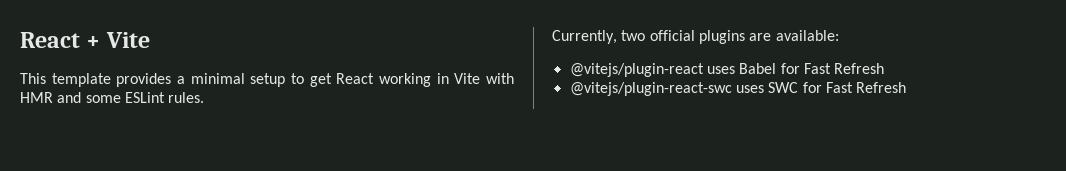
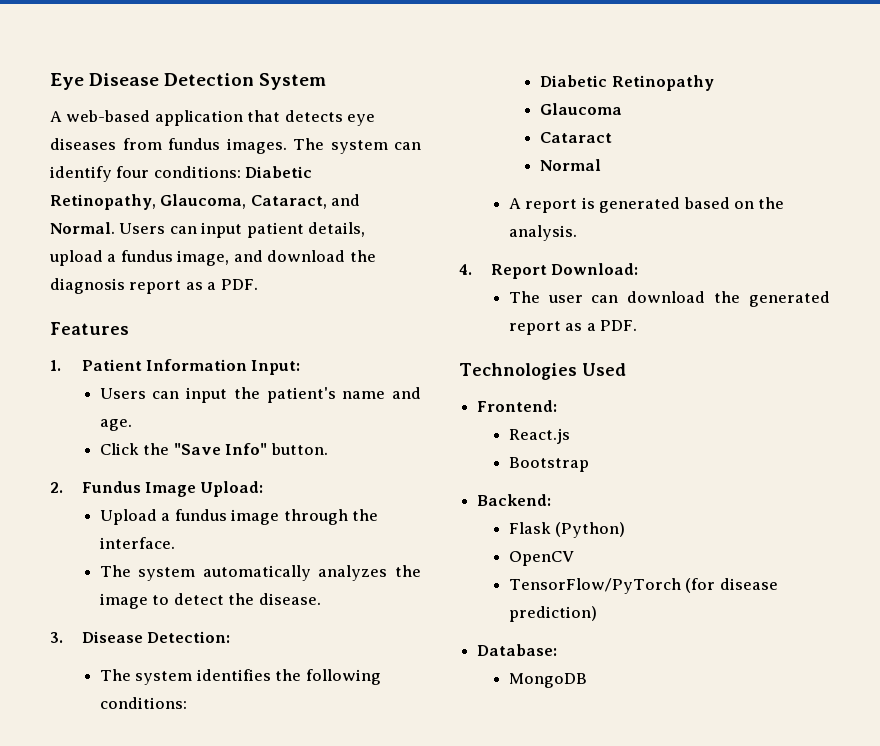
- React + Vite
- This template provides a minimal setup to get React working in Vite with HMR and some ESLint rules.
- Currently, two official plugins are available:
- @vitejs/plugin-react uses Babel for Fast Refresh
- @vitejs/plugin-react-swc uses SWC for Fast Refresh
+ Eye Disease Detection System
+ A web-based application that detects eye diseases from fundus images. The system can identify four conditions: Diabetic Retinopathy, Glaucoma, Cataract, and Normal. Users can input patient details, upload a fundus image, and download the diagnosis report as a PDF.
+ Features
+ 1. Patient Information Input:
+ Users can input the patient's name and age.
+ Click the "Save Info" button.
+ 2. Fundus Image Upload:
+ Upload a fundus image through the interface.
+ The system automatically analyzes the image to detect the disease.
+ 3. Disease Detection:
+ The system identifies the following conditions:
+ Diabetic Retinopathy
+ Glaucoma
+ Cataract
+ Normal
+ A report is generated based on the analysis.
+ 4. Report Download:
+ The user can download the generated report as a PDF.
+ Technologies Used
+ Frontend:
+ React.js
+ Bootstrap
+ Backend:
+ Flask (Python)
+ OpenCV
+ TensorFlow/PyTorch (for disease prediction)
+ Database:
+ MongoDB

